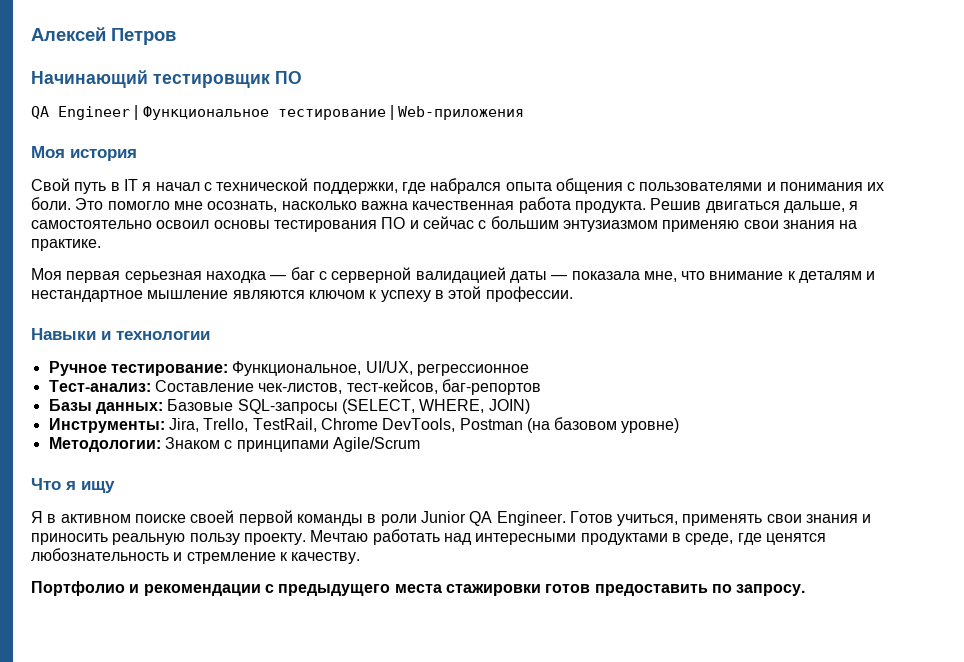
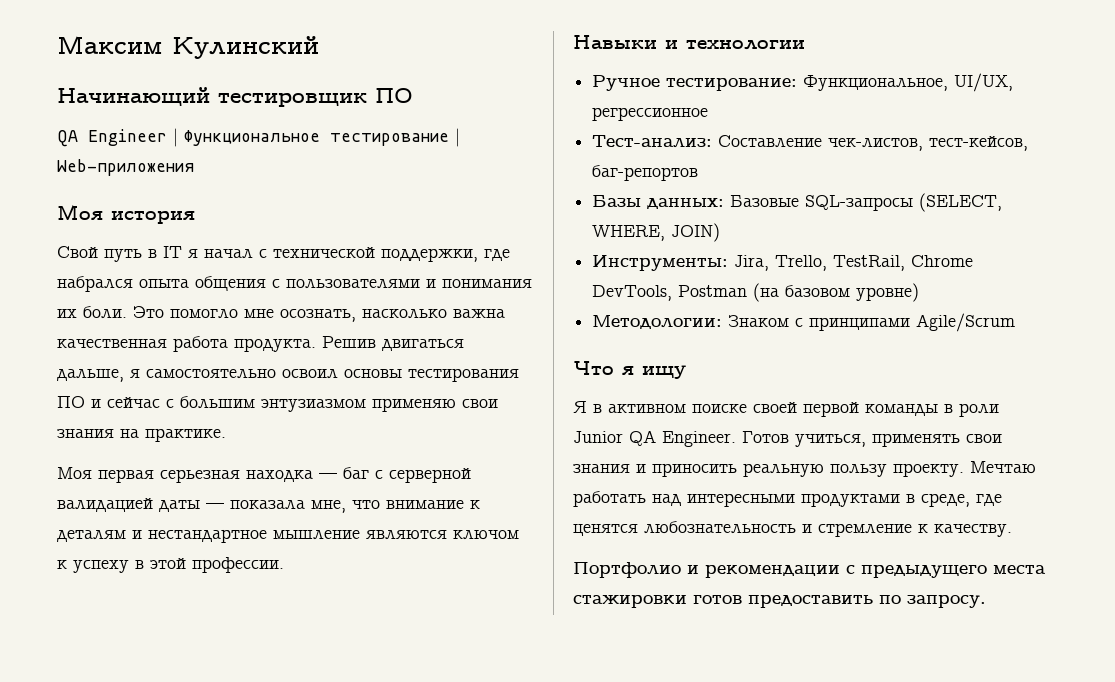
- Алексей Петров
+ Максим Кулинский

